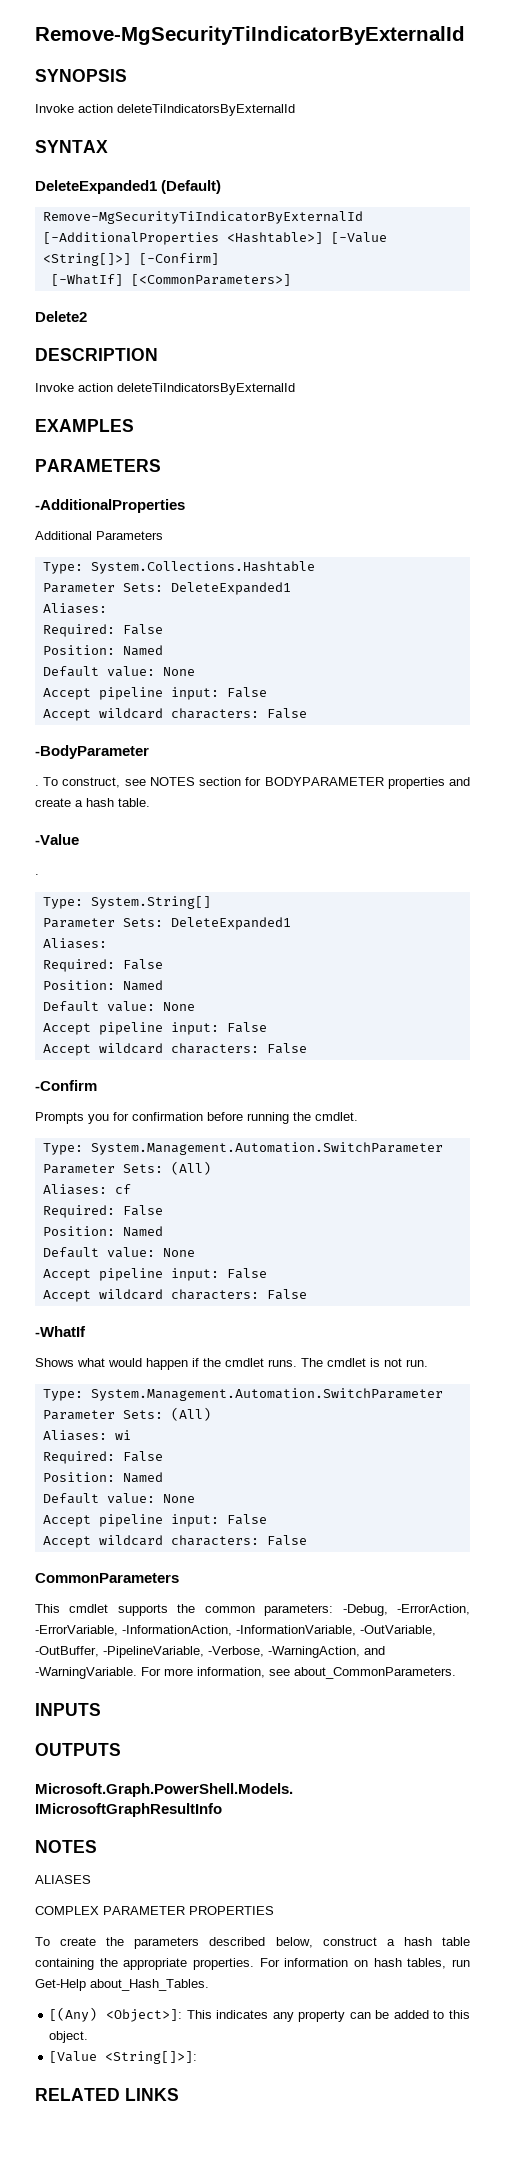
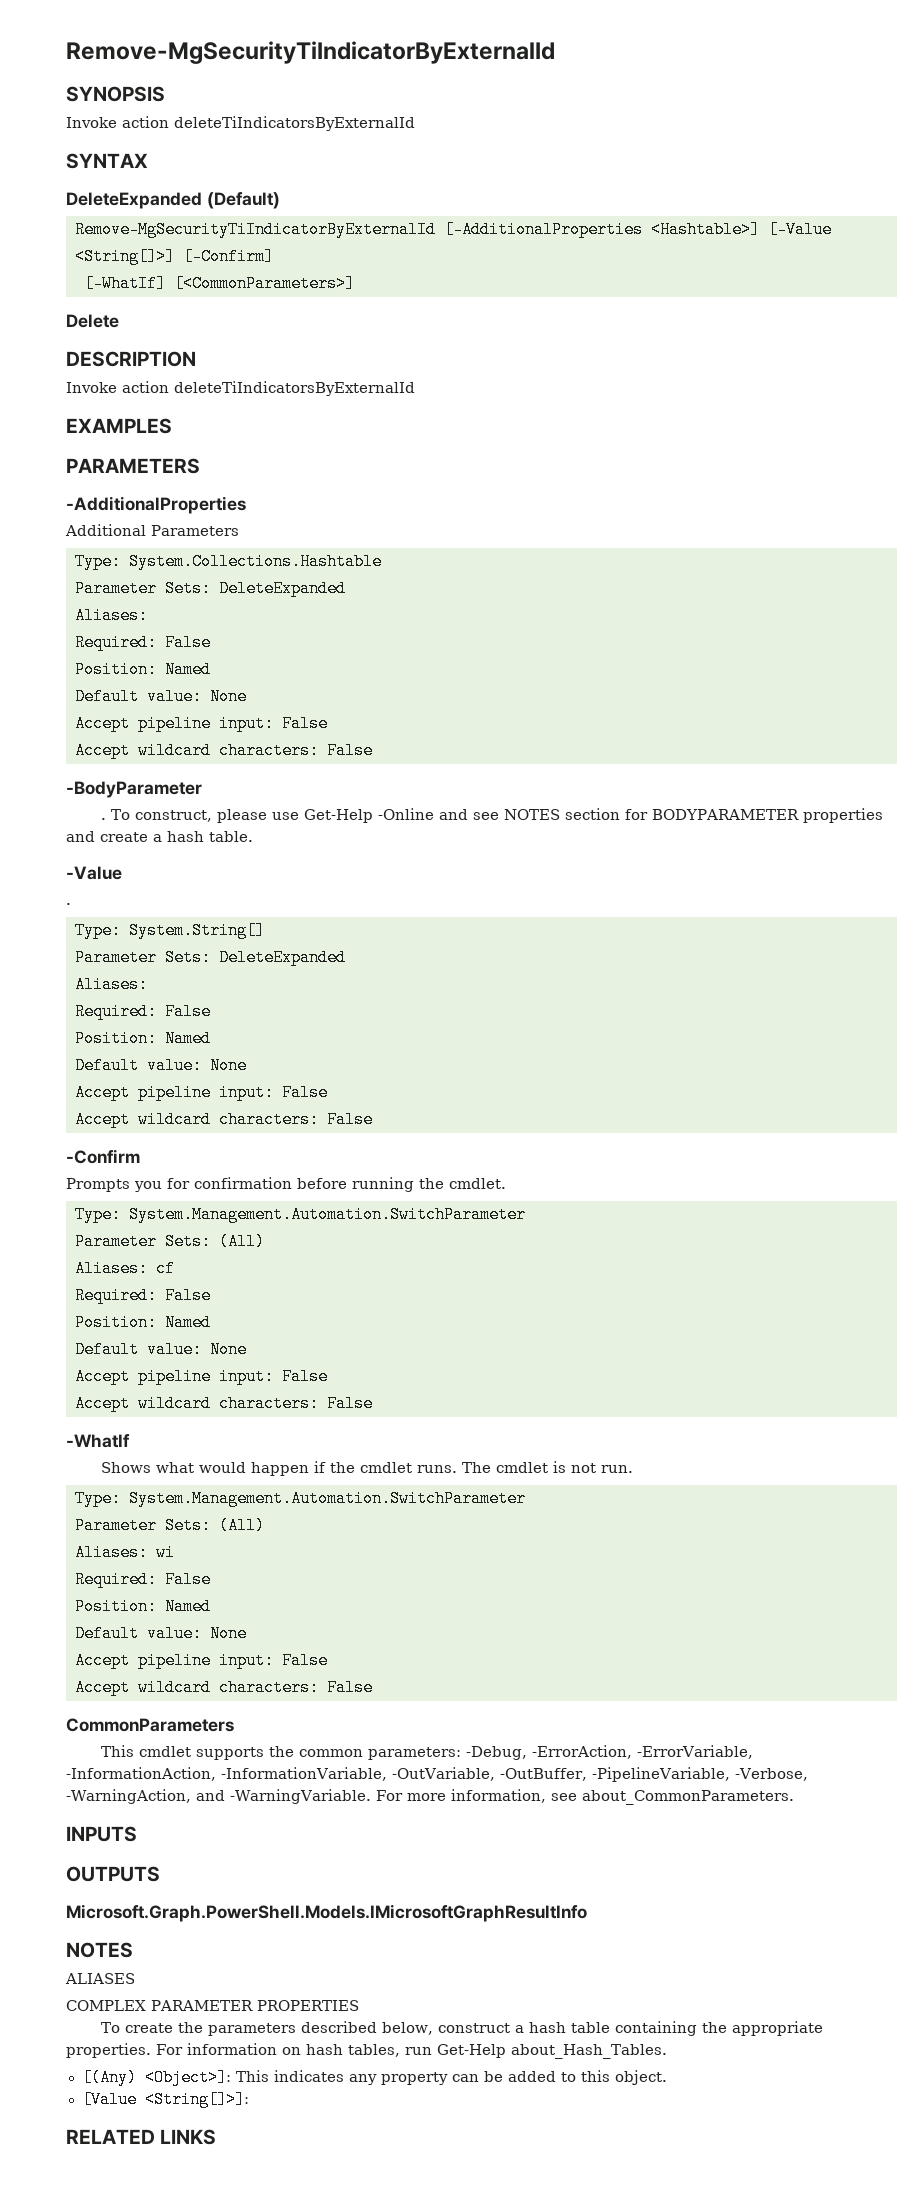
- DeleteExpanded1 (Default)
+ DeleteExpanded (Default)
- Delete2
+ Delete
  Type: System.Collections.Hashtable
- Parameter Sets: DeleteExpanded1
+ Parameter Sets: DeleteExpanded
- To construct, see NOTES section for BODYPARAMETER properties and create a hash table.
+ To construct, please use Get-Help -Online and see NOTES section for BODYPARAMETER properties and create a hash table.
  Type: System.String[]
- Parameter Sets: DeleteExpanded1
+ Parameter Sets: DeleteExpanded

